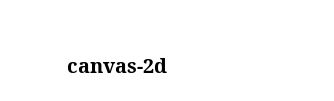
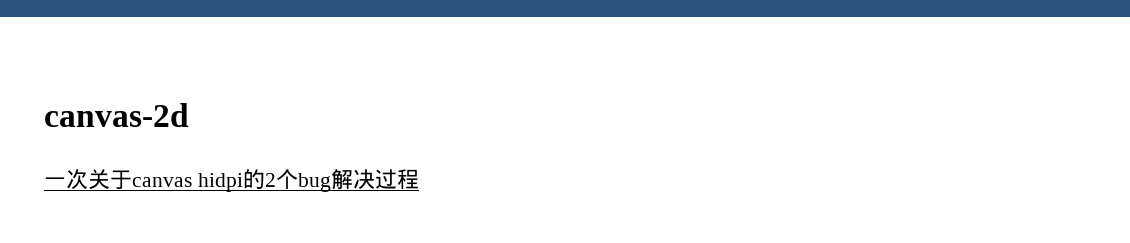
+ 一次关于canvas hidpi的2个bug解决过程

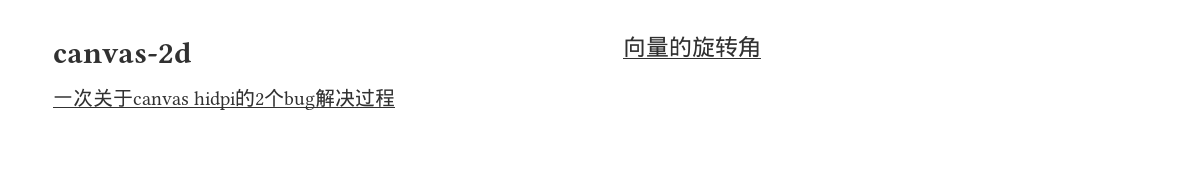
+ 向量的旋转角

